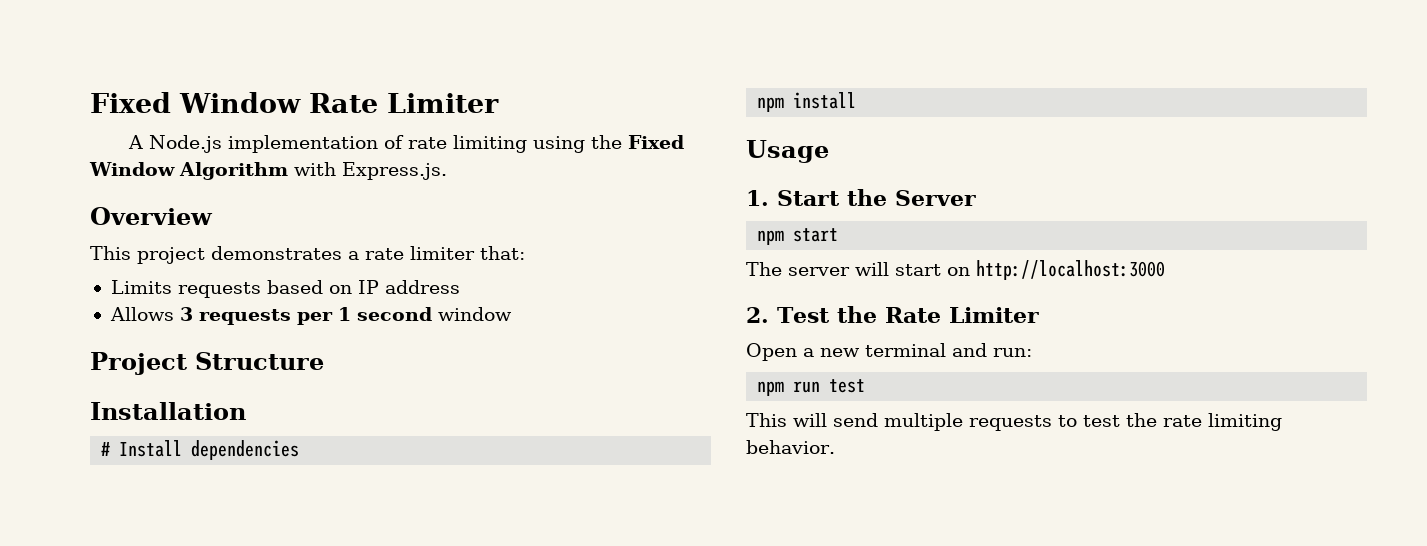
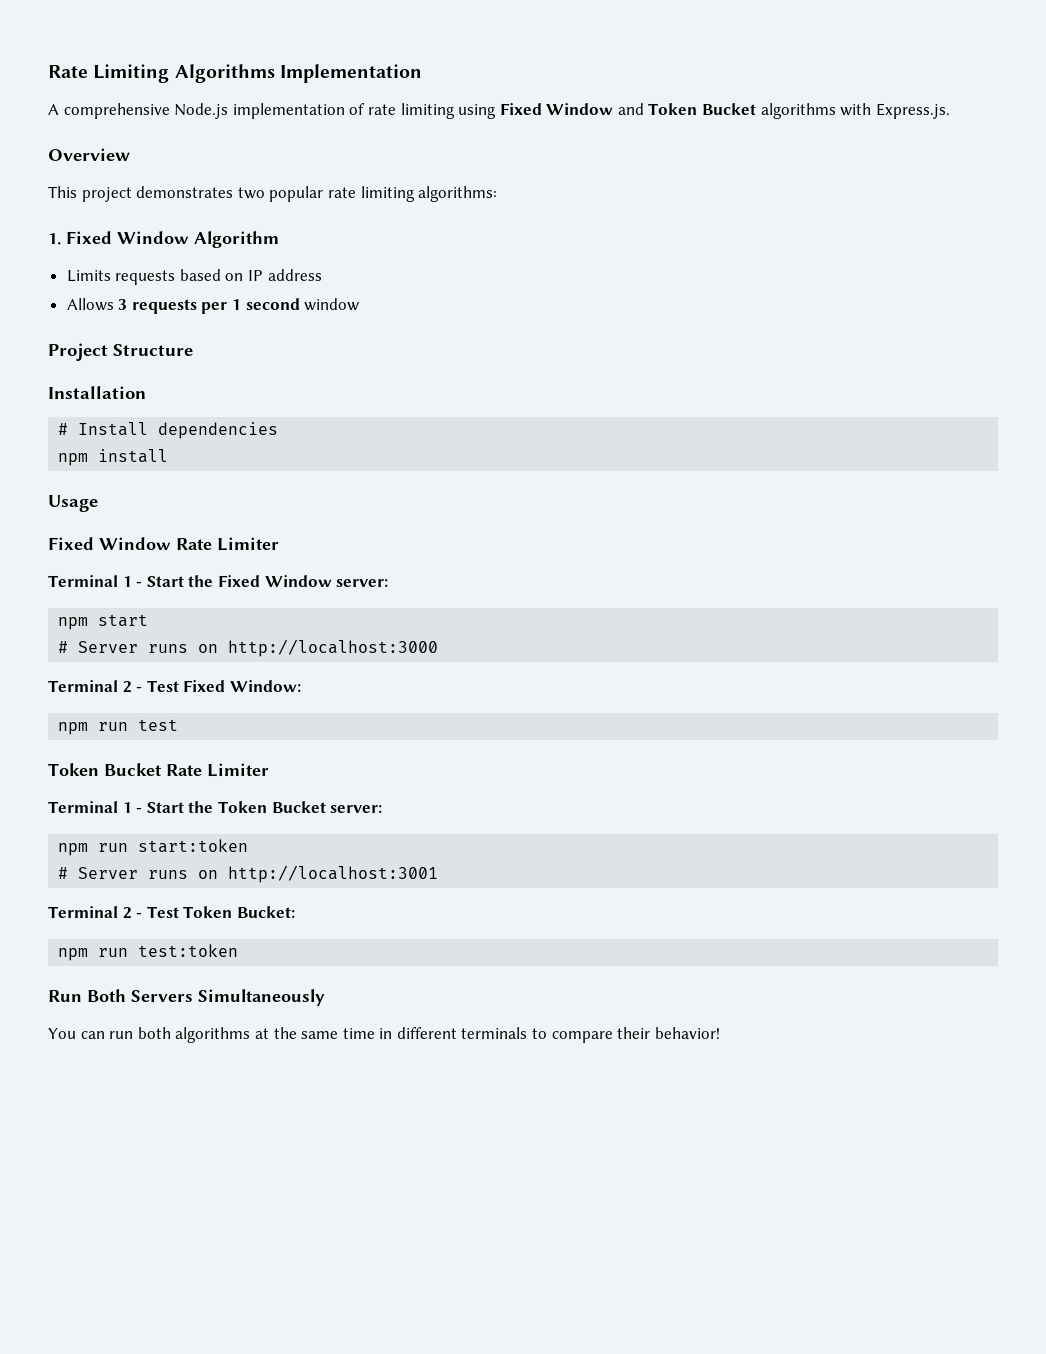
- Fixed Window Rate Limiter
+ Rate Limiting Algorithms Implementation
- A Node.js implementation of rate limiting using the Fixed Window Algorithm with Express.js.
+ A comprehensive Node.js implementation of rate limiting using Fixed Window and Token Bucket algorithms with Express.js.
- This project demonstrates a rate limiter that:
+ This project demonstrates two popular rate limiting algorithms:
+ 1. Fixed Window Algorithm
- 1. Start the Server
+ Fixed Window Rate Limiter
+ Terminal 1 - Start the Fixed Window server:
  npm start
- The server will start on http://localhost:3000
- 2. Test the Rate Limiter
- Open a new terminal and run:
+ # Server runs on http://localhost:3000
+ Terminal 2 - Test Fixed Window:
  npm run test
- This will send multiple requests to test the rate limiting behavior.
+ Token Bucket Rate Limiter
+ Terminal 1 - Start the Token Bucket server:
+ npm run start:token
+ # Server runs on http://localhost:3001
+ Terminal 2 - Test Token Bucket:
+ npm run test:token
+ Run Both Servers Simultaneously
+ You can run both algorithms at the same time in different terminals to compare their behavior!

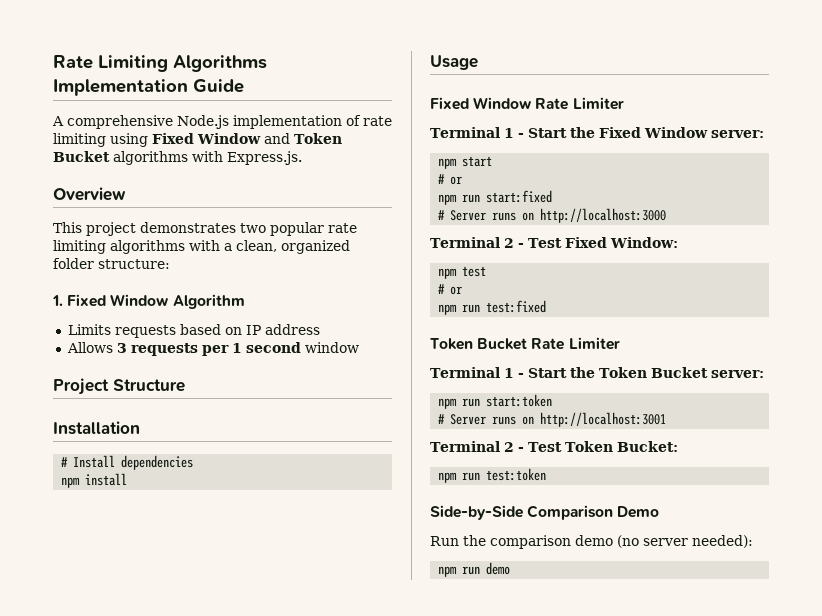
- Rate Limiting Algorithms Implementation
+ Rate Limiting Algorithms Implementation Guide
- This project demonstrates two popular rate limiting algorithms:
+ This project demonstrates two popular rate limiting algorithms with a clean, organized folder structure:
  npm start
+ # or
+ npm run start:fixed
- npm run test
+ npm test
+ # or
+ npm run test:fixed
- Run Both Servers Simultaneously
- You can run both algorithms at the same time in different terminals to compare their behavior!
+ Side-by-Side Comparison Demo
+ Run the comparison demo (no server needed):
+ npm run demo

